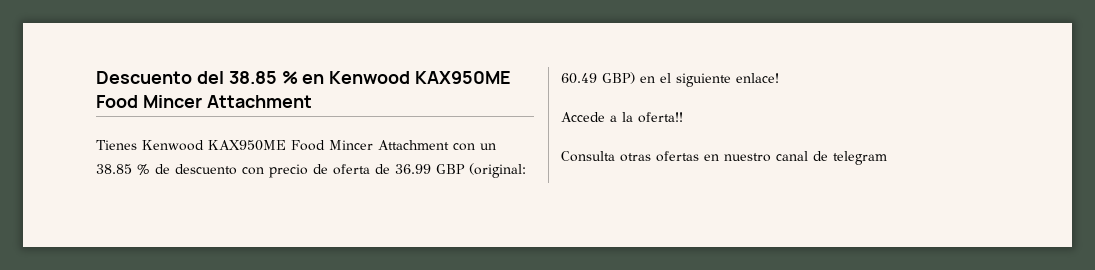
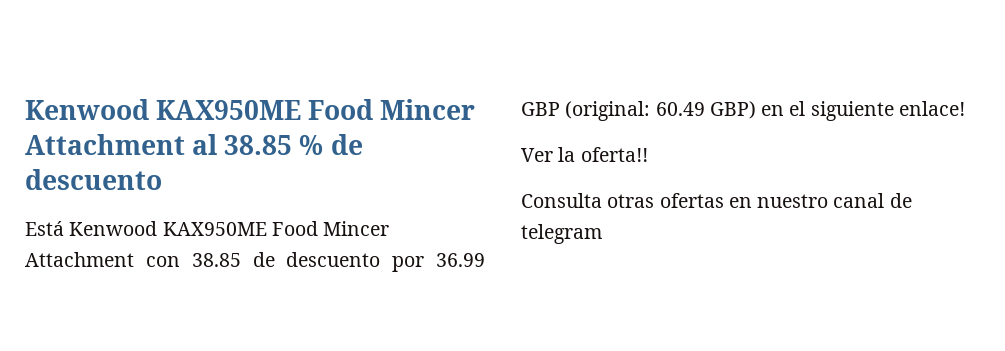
- Descuento del 38.85 % en Kenwood KAX950ME Food Mincer Attachment
- Tienes Kenwood KAX950ME Food Mincer Attachment con un 38.85 % de descuento con precio de oferta de 36.99 GBP (original: 60.49 GBP) en el siguiente enlace!
+ Kenwood KAX950ME Food Mincer Attachment al 38.85 % de descuento
+ Está Kenwood KAX950ME Food Mincer Attachment con 38.85 de descuento por 36.99 GBP (original: 60.49 GBP) en el siguiente enlace!
- Accede a la oferta!!
+ Ver la oferta!!

